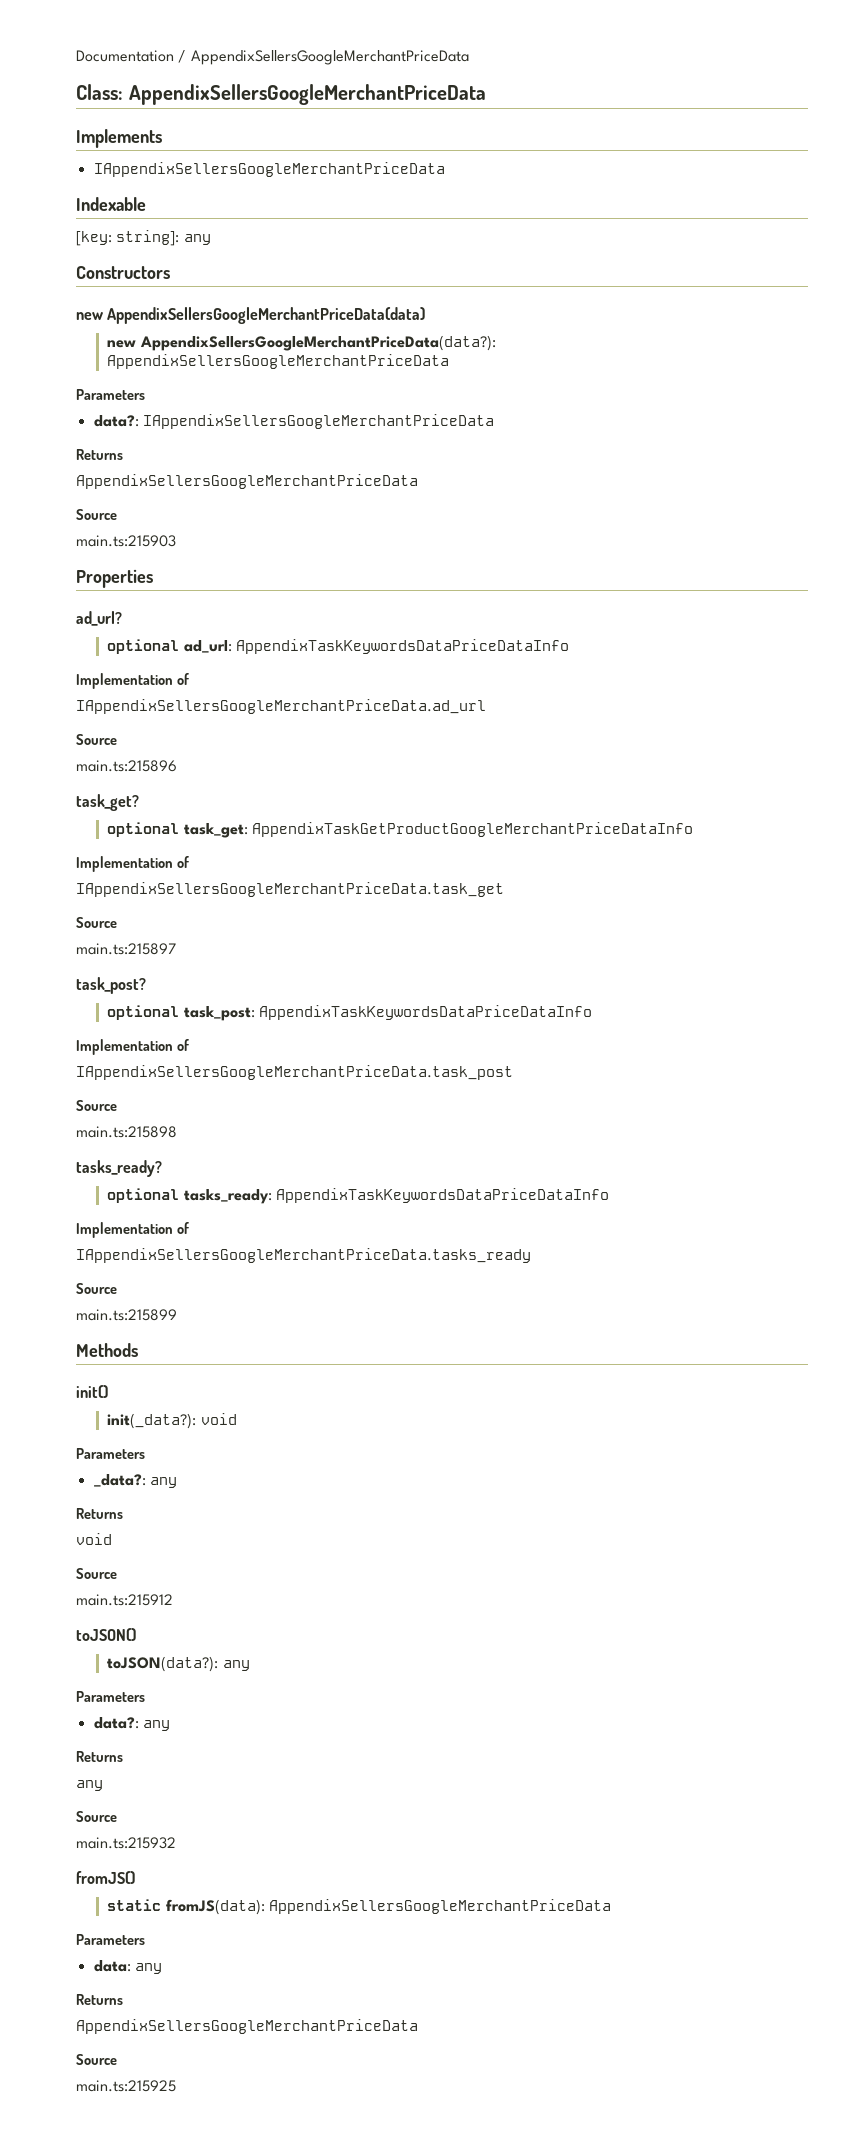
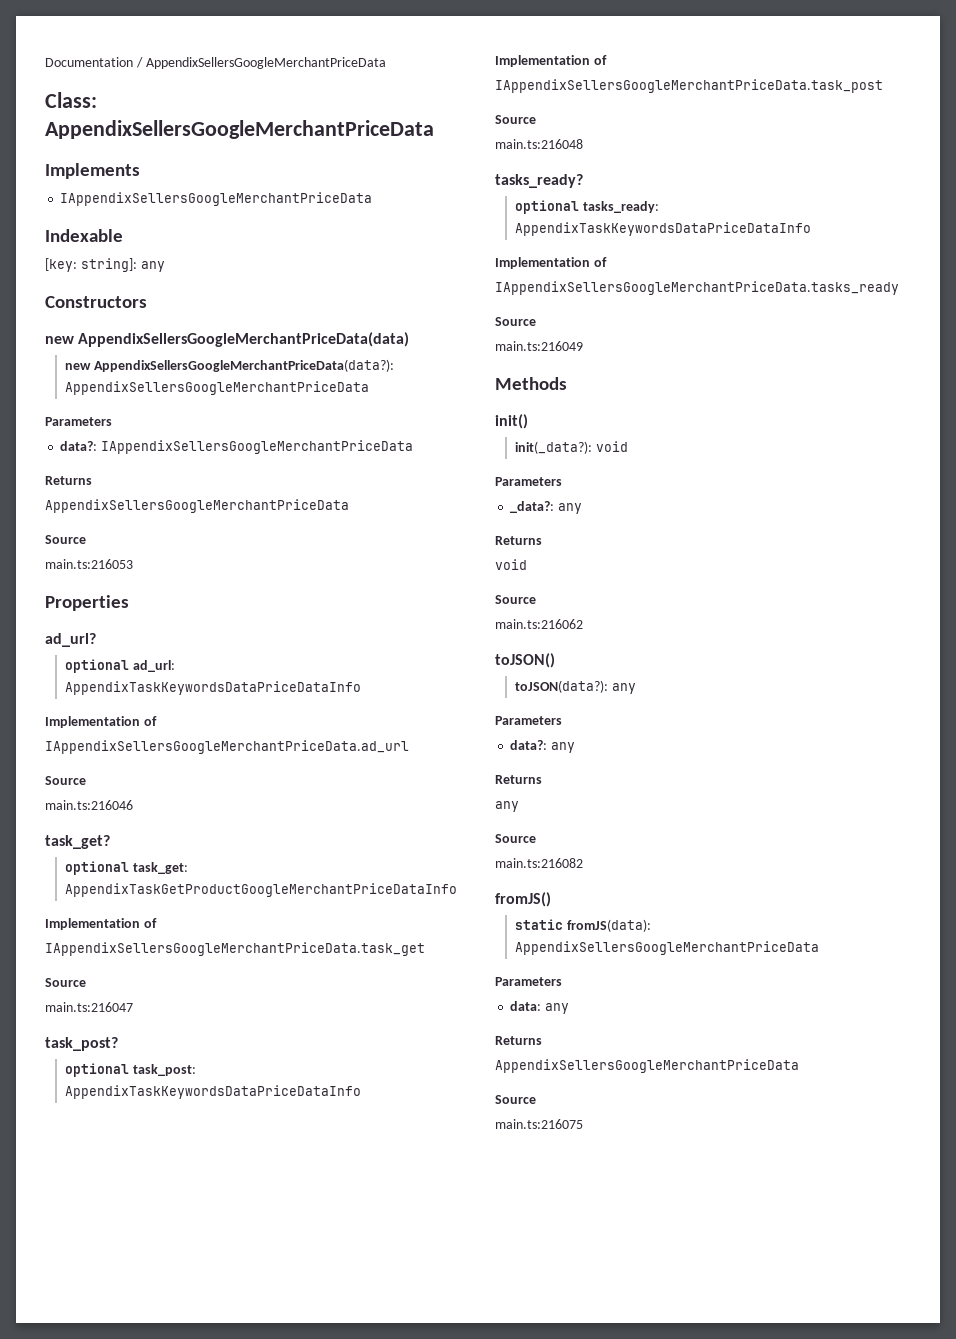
- main.ts:215903
+ main.ts:216053
- main.ts:215896
+ main.ts:216046
- main.ts:215897
+ main.ts:216047
- main.ts:215898
+ main.ts:216048
- main.ts:215899
+ main.ts:216049
- main.ts:215912
+ main.ts:216062
- main.ts:215932
+ main.ts:216082
- main.ts:215925
+ main.ts:216075

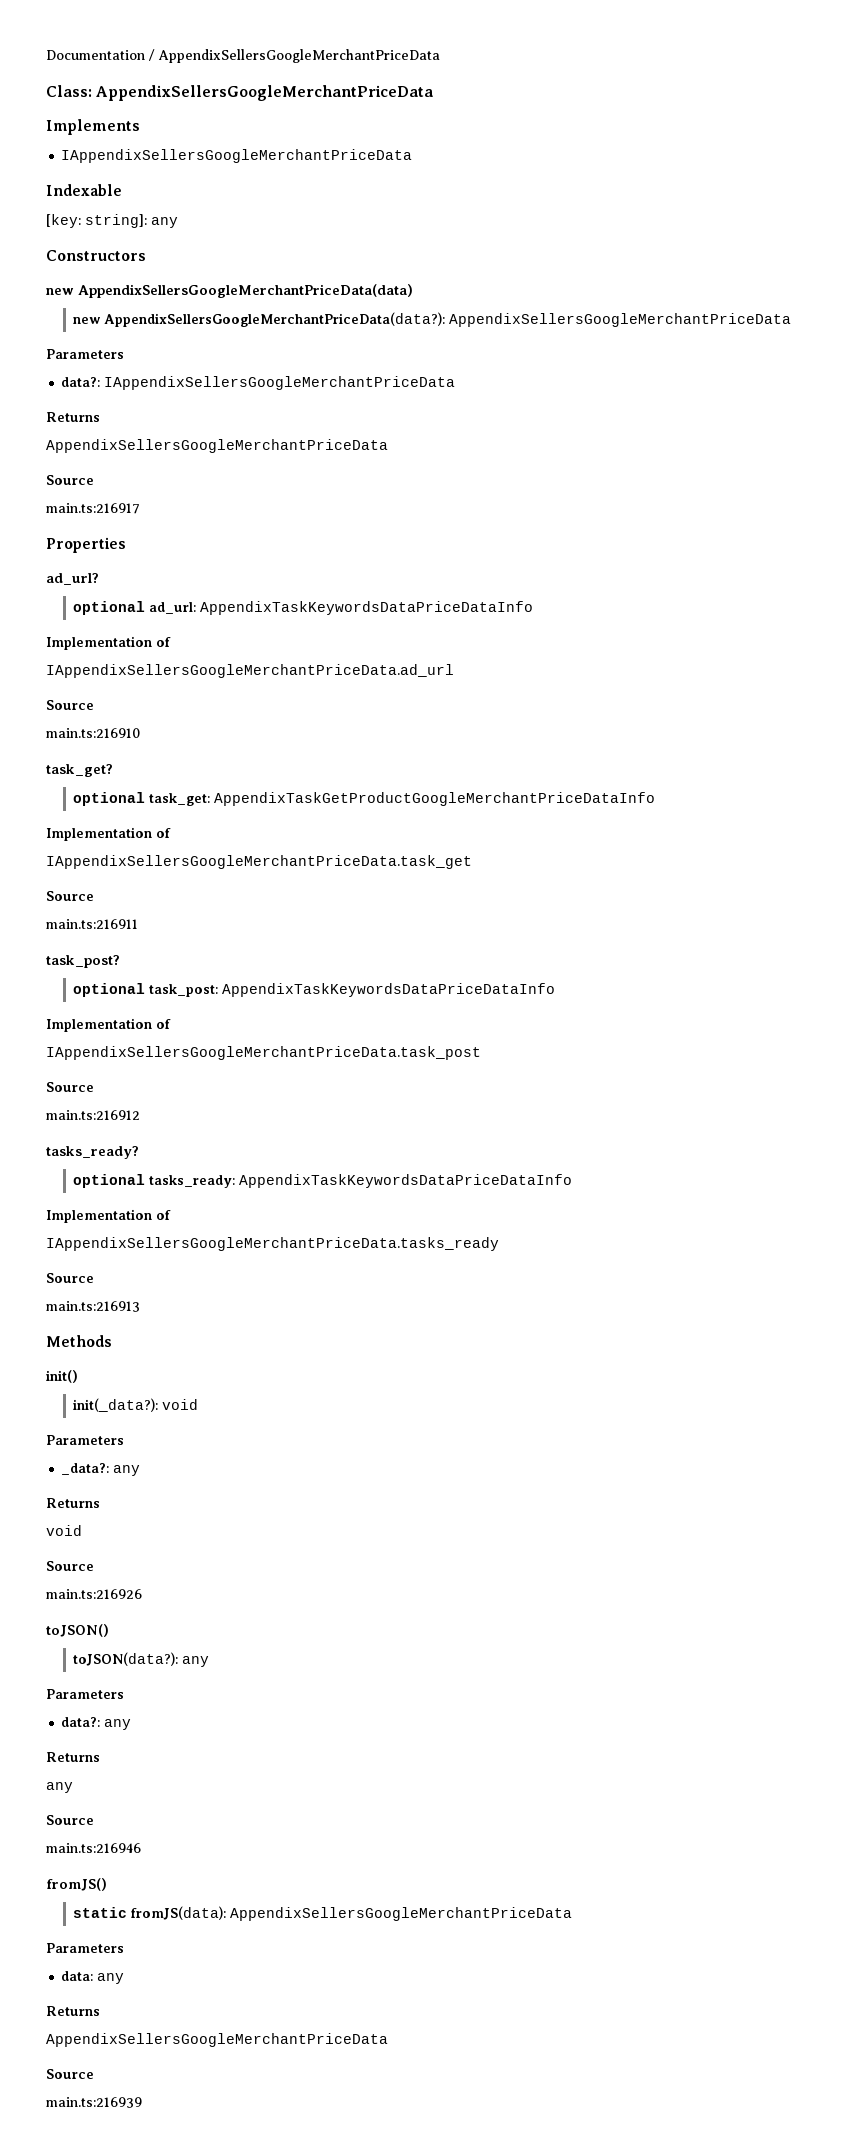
- main.ts:216053
+ main.ts:216917
- main.ts:216046
+ main.ts:216910
- main.ts:216047
+ main.ts:216911
- main.ts:216048
+ main.ts:216912
- main.ts:216049
+ main.ts:216913
- main.ts:216062
+ main.ts:216926
- main.ts:216082
+ main.ts:216946
- main.ts:216075
+ main.ts:216939

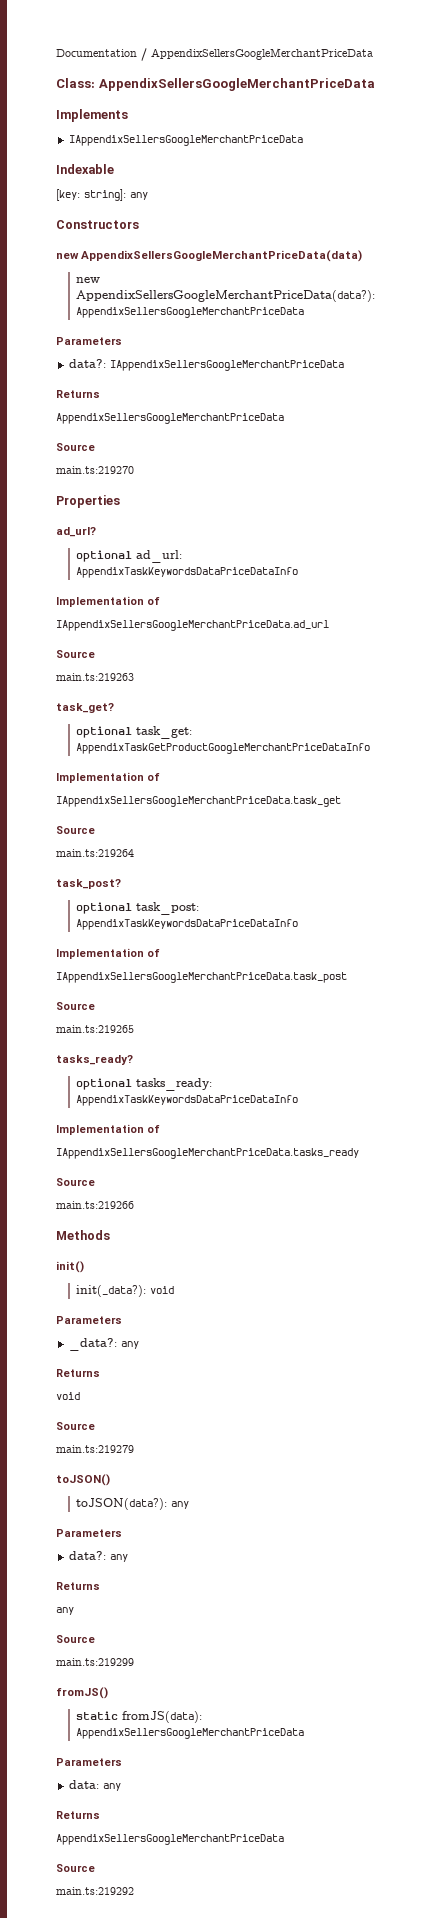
- main.ts:216917
+ main.ts:219270
- main.ts:216910
+ main.ts:219263
- main.ts:216911
+ main.ts:219264
- main.ts:216912
+ main.ts:219265
- main.ts:216913
+ main.ts:219266
- main.ts:216926
+ main.ts:219279
- main.ts:216946
+ main.ts:219299
- main.ts:216939
+ main.ts:219292

